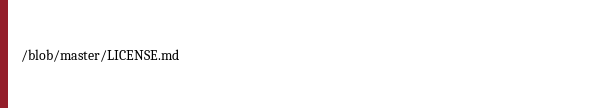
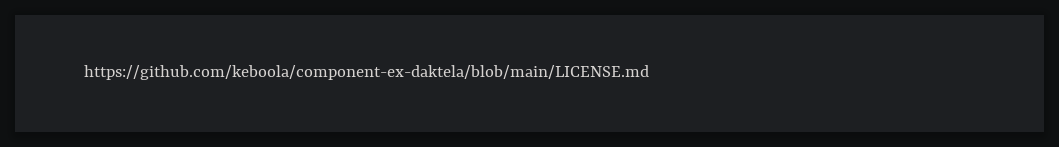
- /blob/master/LICENSE.md
+ https://github.com/keboola/component-ex-daktela/blob/main/LICENSE.md

